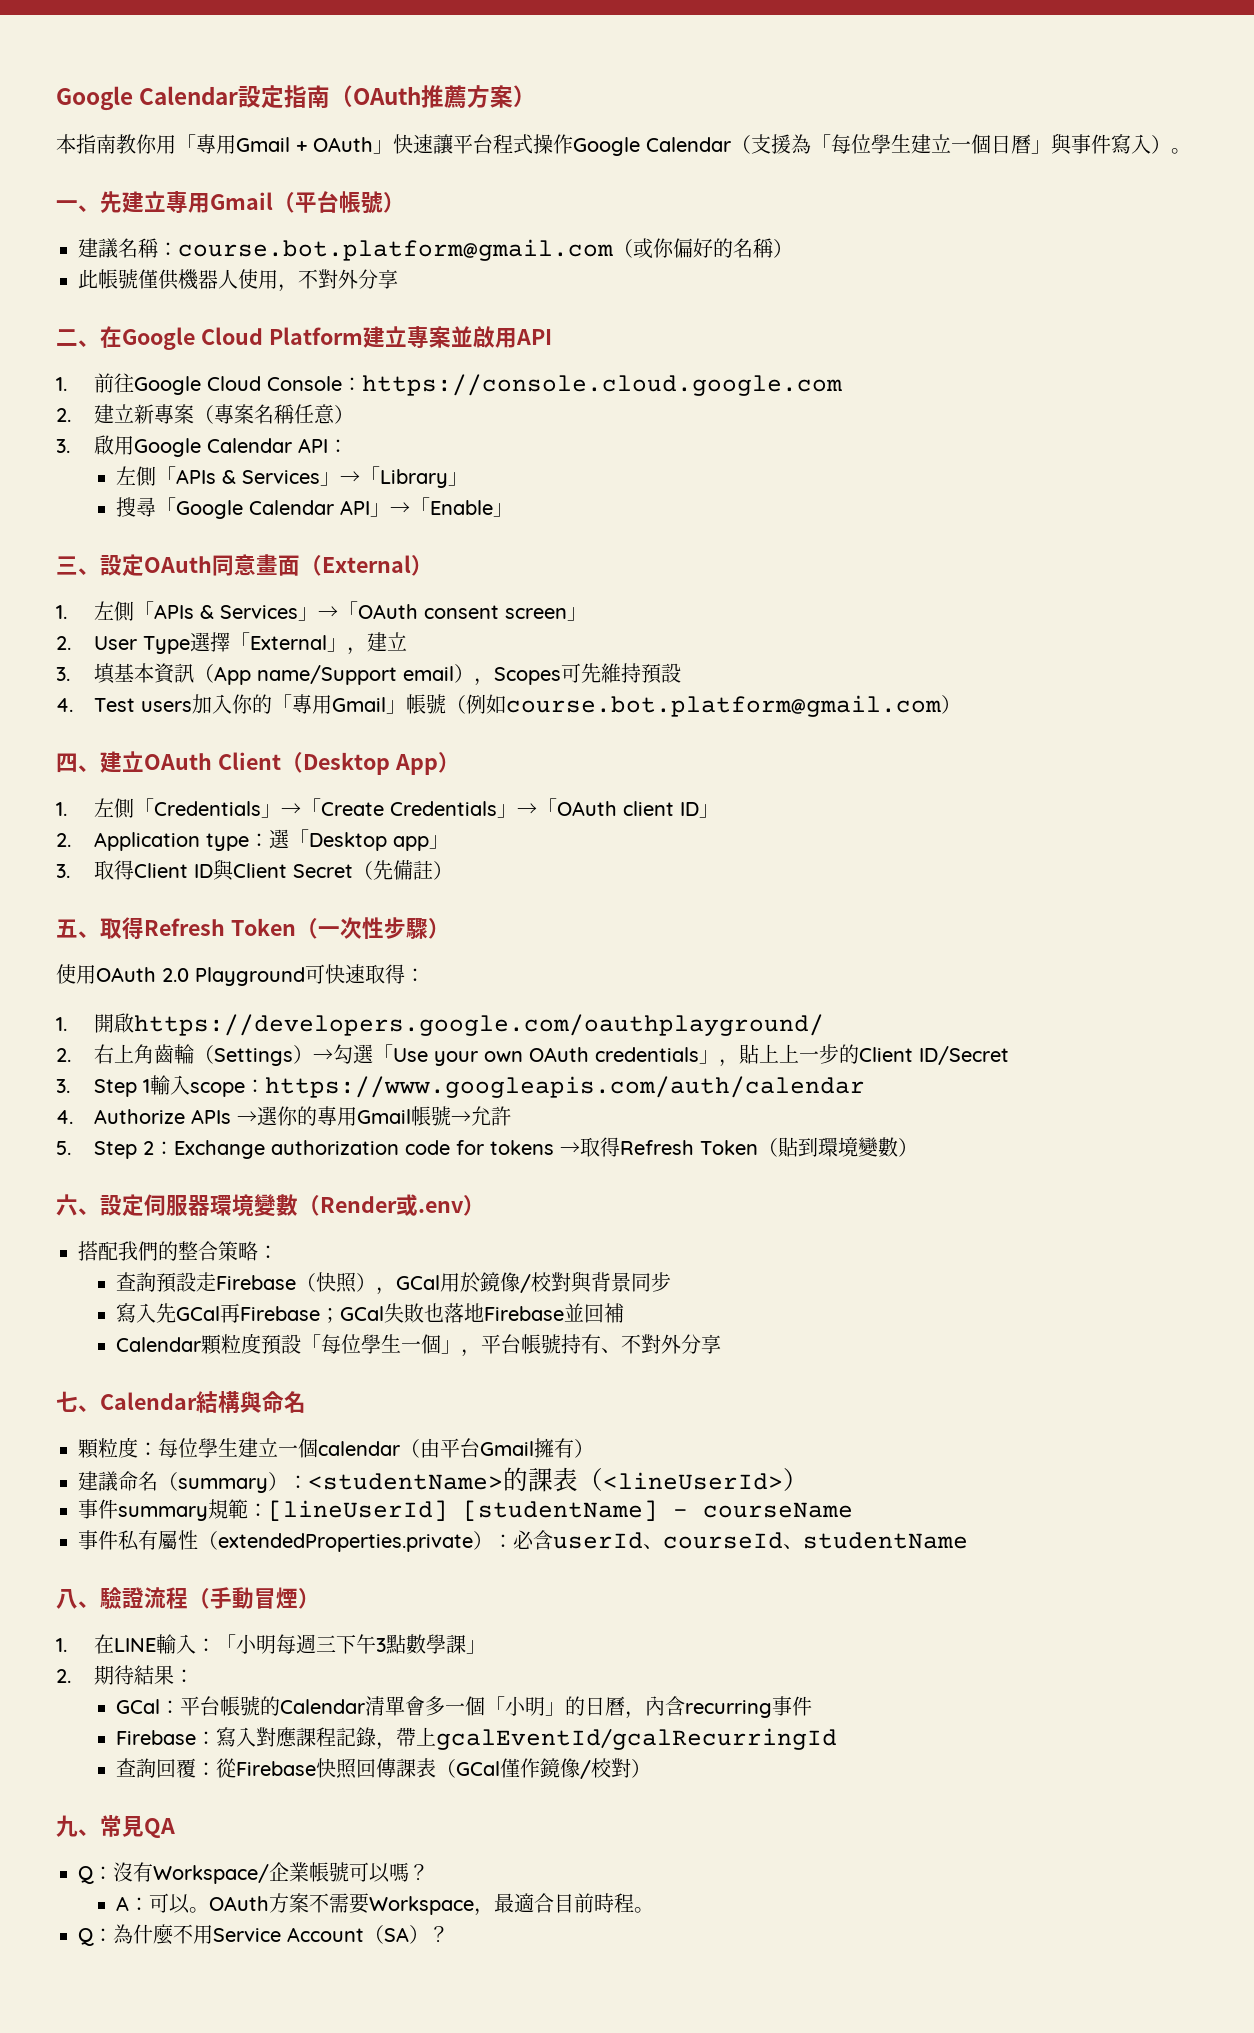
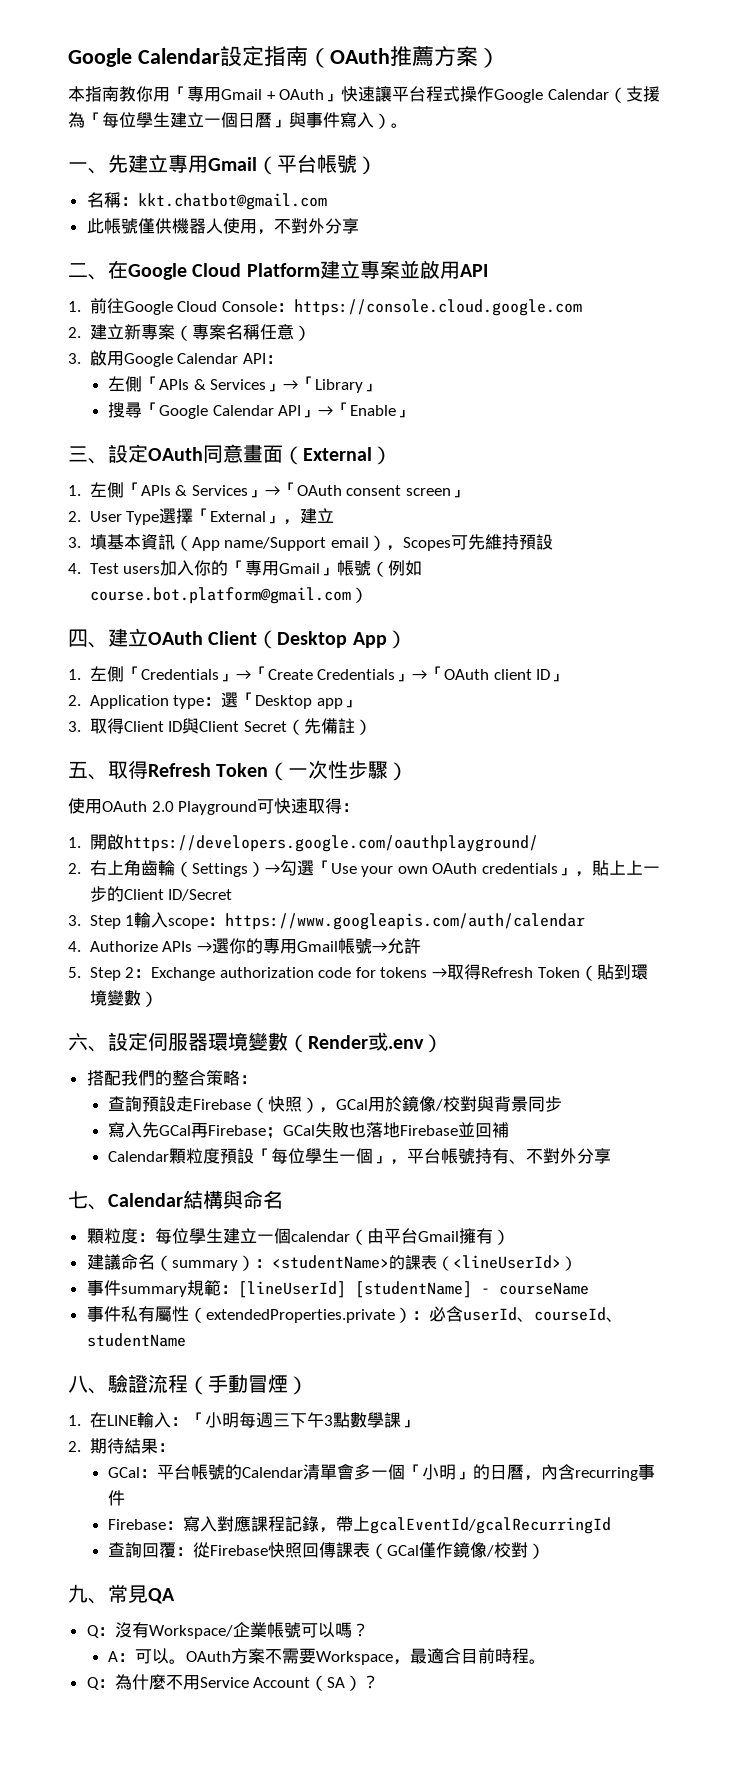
- 建議名稱：course.bot.platform@gmail.com（或你偏好的名稱）
+ 名稱：kkt.chatbot@gmail.com

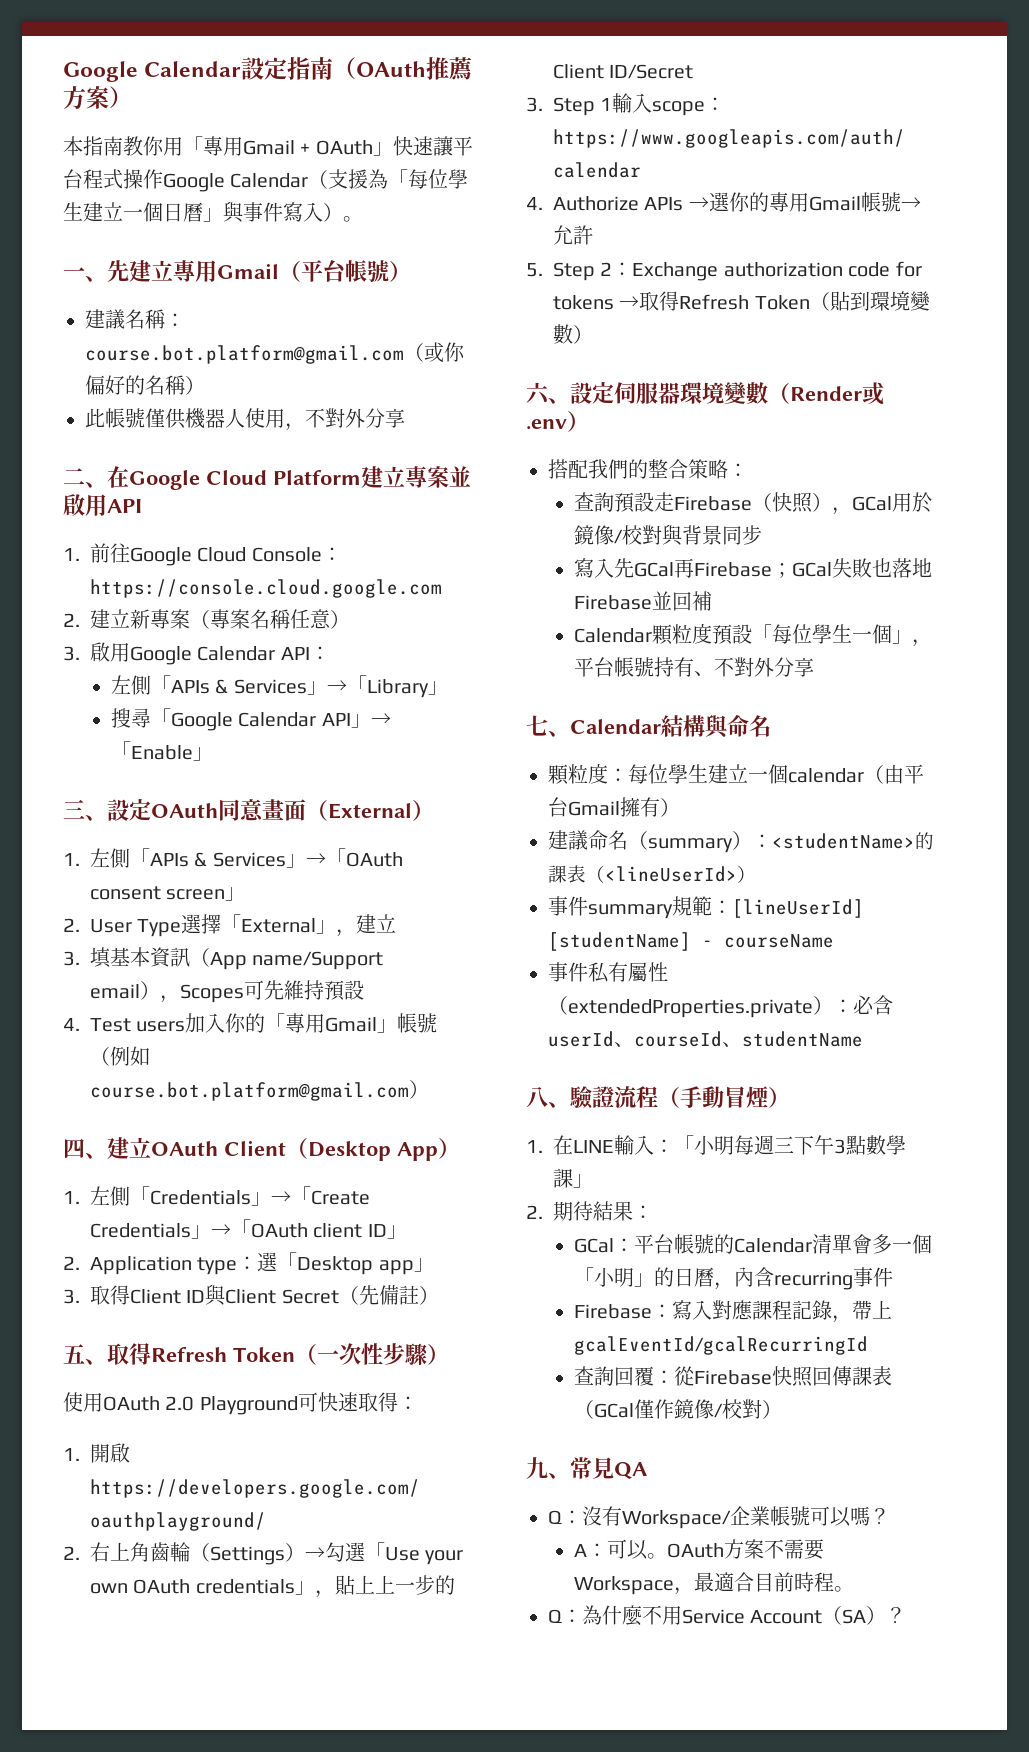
- 名稱：kkt.chatbot@gmail.com
+ 建議名稱：course.bot.platform@gmail.com（或你偏好的名稱）

